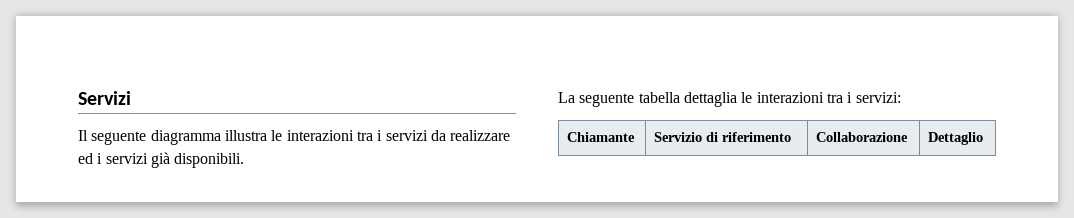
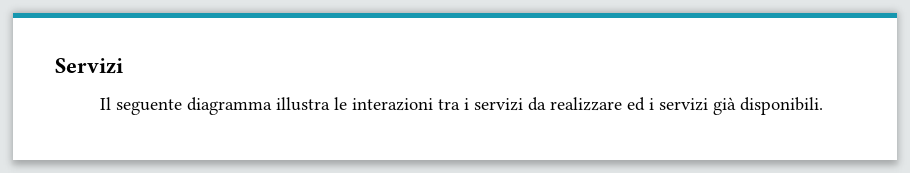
- La seguente tabella dettaglia le interazioni tra i servizi:
- Chiamante | Servizio di riferimento | Collaborazione | Dettaglio

